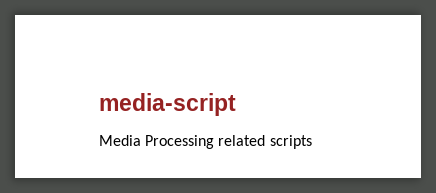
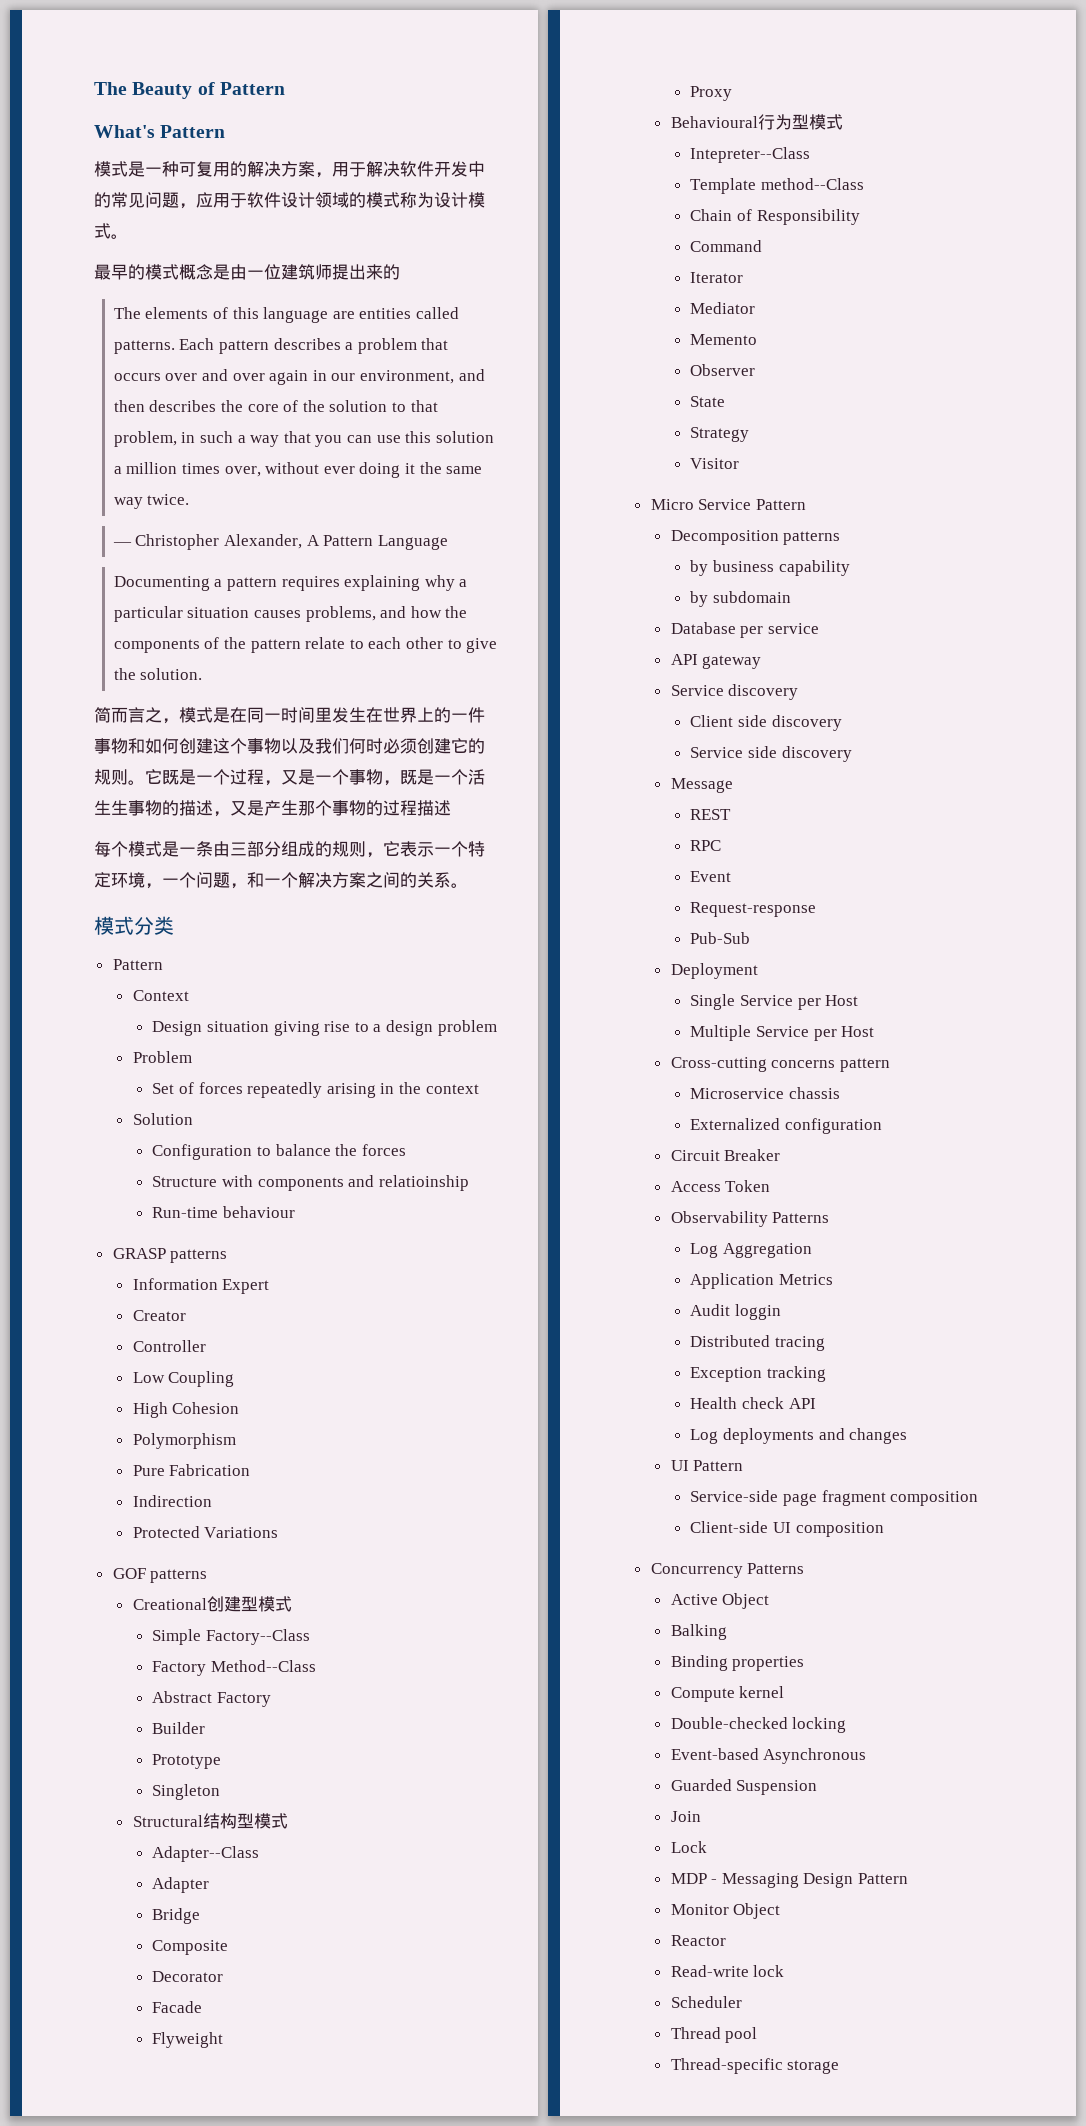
- media-script
- Media Processing related scripts
+ The Beauty of Pattern
+ What's Pattern
+ 模式是一种可复用的解决方案，用于解决软件开发中的常见问题，应用于软件设计领域的模式称为设计模式。
+ 最早的模式概念是由一位建筑师提出来的
+ The elements of this language are entities called patterns. Each pattern describes a problem that occurs over and over again in our environment, and then describes the core of the solution to that problem, in such a way that you can use this solution a million times over, without ever doing it the same way twice.
+ — Christopher Alexander, A Pattern Language
+ Documenting a pattern requires explaining why a particular situation causes problems, and how the components of the pattern relate to each other to give the solution.
+ 简而言之，模式是在同一时间里发生在世界上的一件事物和如何创建这个事物以及我们何时必须创建它的规则。它既是一个过程，又是一个事物，既是一个活生生事物的描述，又是产生那个事物的过程描述
+ 每个模式是一条由三部分组成的规则，它表示一个特定环境，一个问题，和一个解决方案之间的关系。
+ 模式分类
+ Pattern
+ Context
+ Design situation giving rise to a design problem
+ Problem
+ Set of forces repeatedly arising in the context
+ Solution
+ Configuration to balance the forces
+ Structure with components and relatioinship
+ Run-time behaviour
+ GRASP patterns
+ Information Expert
+ Creator
+ Controller
+ Low Coupling
+ High Cohesion
+ Polymorphism
+ Pure Fabrication
+ Indirection
+ Protected Variations
+ GOF patterns
+ Creational创建型模式
+ Simple Factory--Class
+ Factory Method--Class
+ Abstract Factory
+ Builder
+ Prototype
+ Singleton
+ Structural结构型模式
+ Adapter--Class
+ Adapter
+ Bridge
+ Composite
+ Decorator
+ Facade
+ Flyweight
+ Proxy
+ Behavioural行为型模式
+ Intepreter--Class
+ Template method--Class
+ Chain of Responsibility
+ Command
+ Iterator
+ Mediator
+ Memento
+ Observer
+ State
+ Strategy
+ Visitor
+ Micro Service Pattern
+ Decomposition patterns
+ by business capability
+ by subdomain
+ Database per service
+ API gateway
+ Service discovery
+ Client side discovery
+ Service side discovery
+ Message
+ REST
+ RPC
+ Event
+ Request-response
+ Pub-Sub
+ Deployment
+ Single Service per Host
+ Multiple Service per Host
+ Cross-cutting concerns pattern
+ Microservice chassis
+ Externalized configuration
+ Circuit Breaker
+ Access Token
+ Observability Patterns
+ Log Aggregation
+ Application Metrics
+ Audit loggin
+ Distributed tracing
+ Exception tracking
+ Health check API
+ Log deployments and changes
+ UI Pattern
+ Service-side page fragment composition
+ Client-side UI composition
+ Concurrency Patterns
+ Active Object
+ Balking
+ Binding properties
+ Compute kernel
+ Double-checked locking
+ Event-based Asynchronous
+ Guarded Suspension
+ Join
+ Lock
+ MDP - Messaging Design Pattern
+ Monitor Object
+ Reactor
+ Read-write lock
+ Scheduler
+ Thread pool
+ Thread-specific storage

